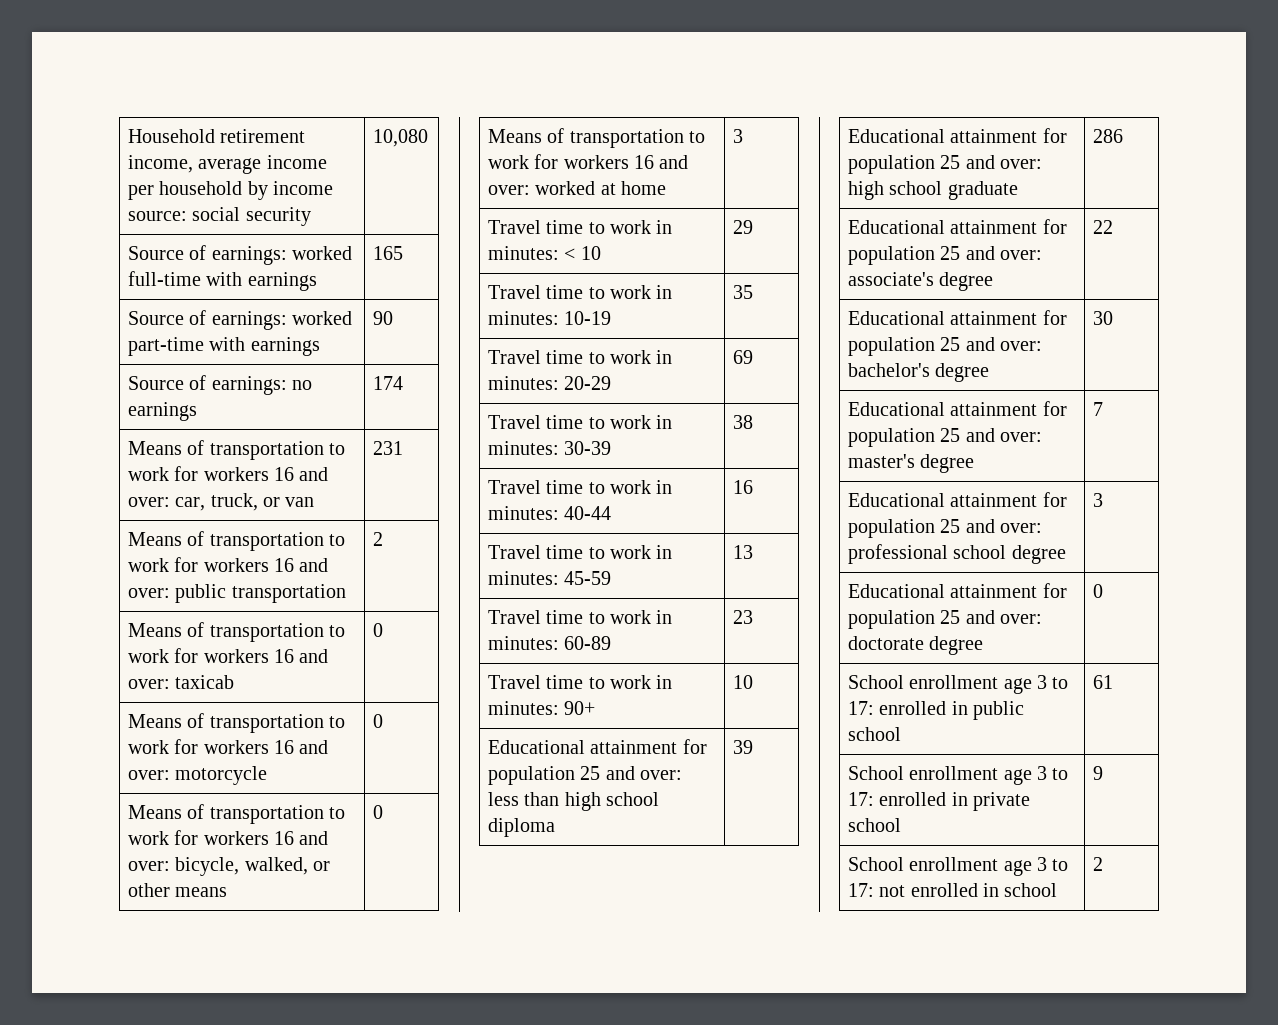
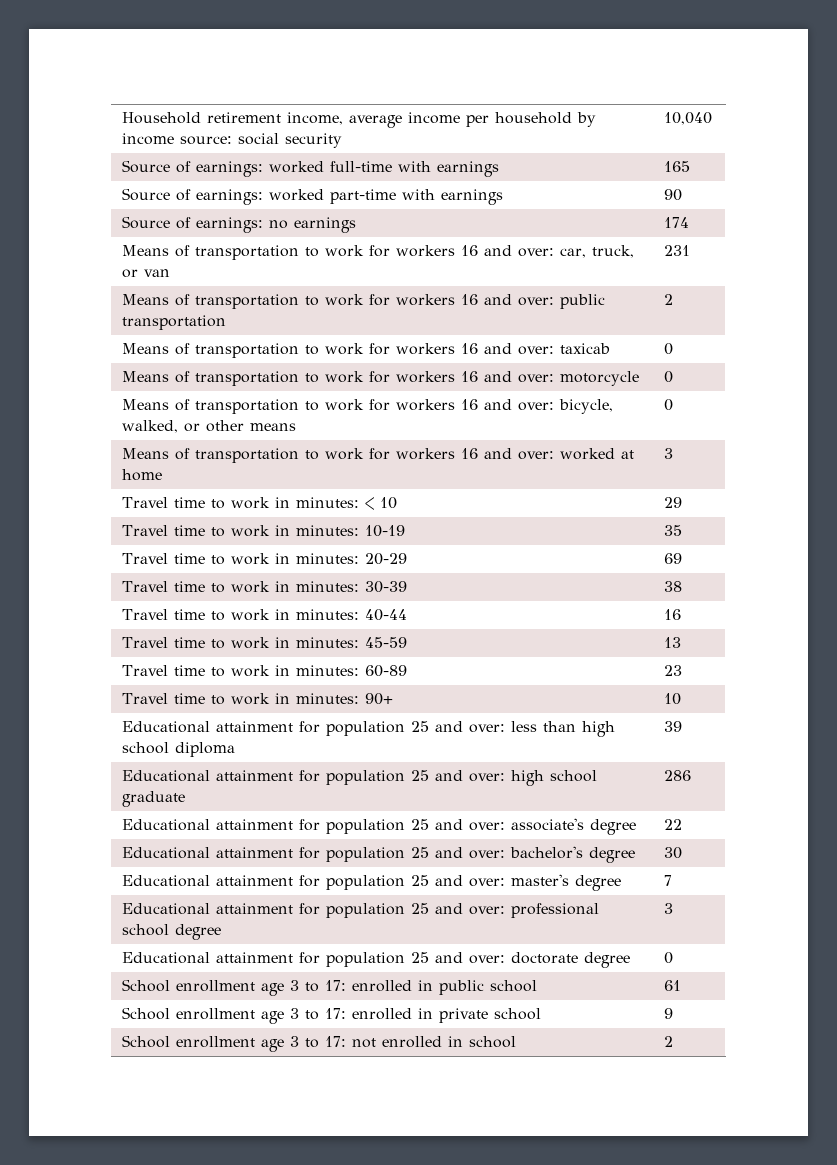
- Household retirement income, average income per household by income source: social security | 10,080
+ Household retirement income, average income per household by income source: social security | 10,040

